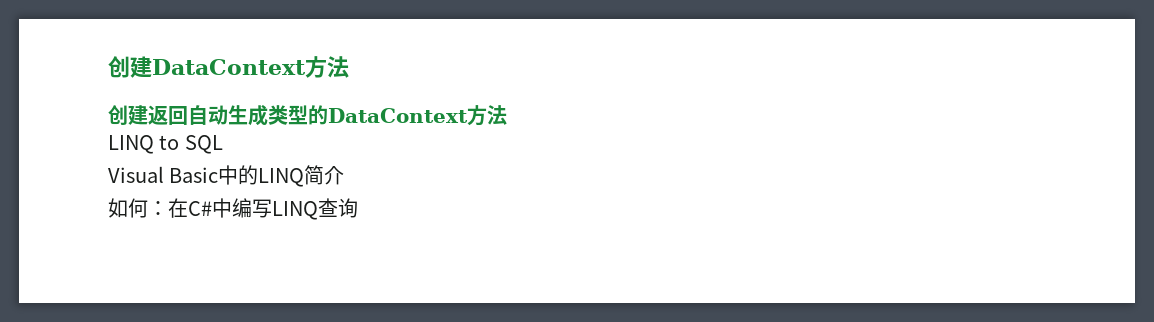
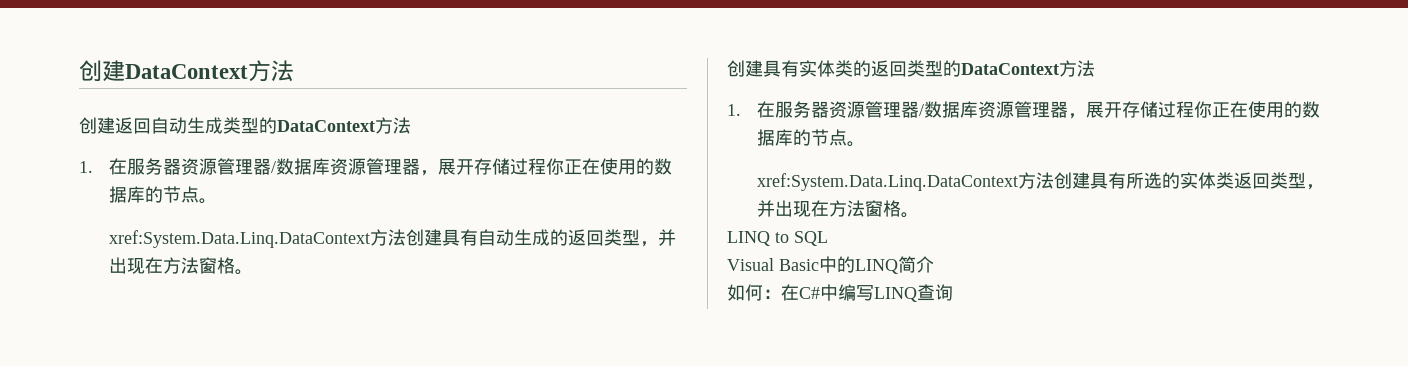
  创建返回自动生成类型的DataContext方法
+ 1.在服务器资源管理器/数据库资源管理器，展开存储过程你正在使用的数据库的节点。
+ xref:System.Data.Linq.DataContext方法创建具有自动生成的返回类型，并出现在方法窗格。
+ 创建具有实体类的返回类型的DataContext方法
+ 1.在服务器资源管理器/数据库资源管理器，展开存储过程你正在使用的数据库的节点。
+ xref:System.Data.Linq.DataContext方法创建具有所选的实体类返回类型，并出现在方法窗格。

